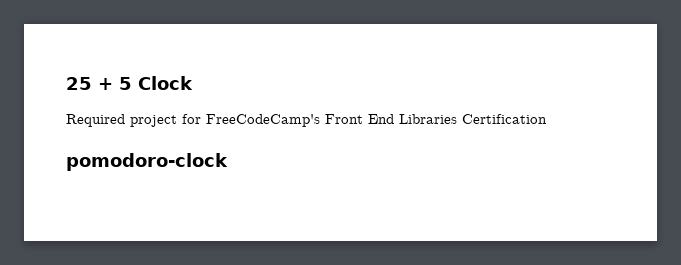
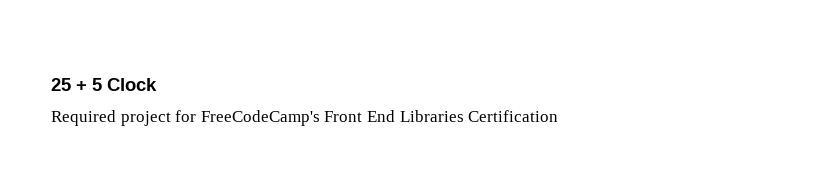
- pomodoro-clock

